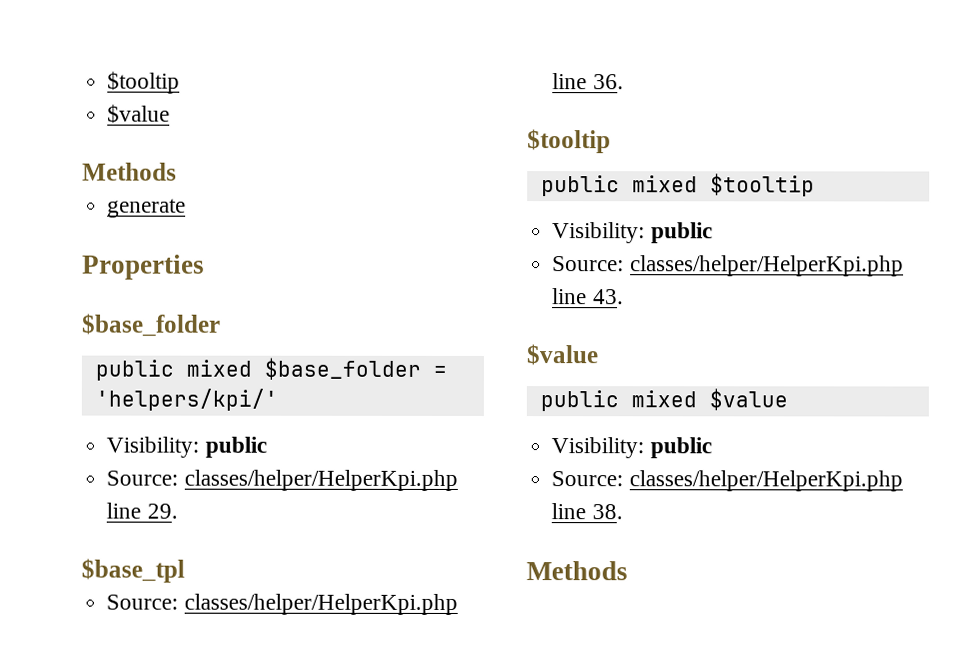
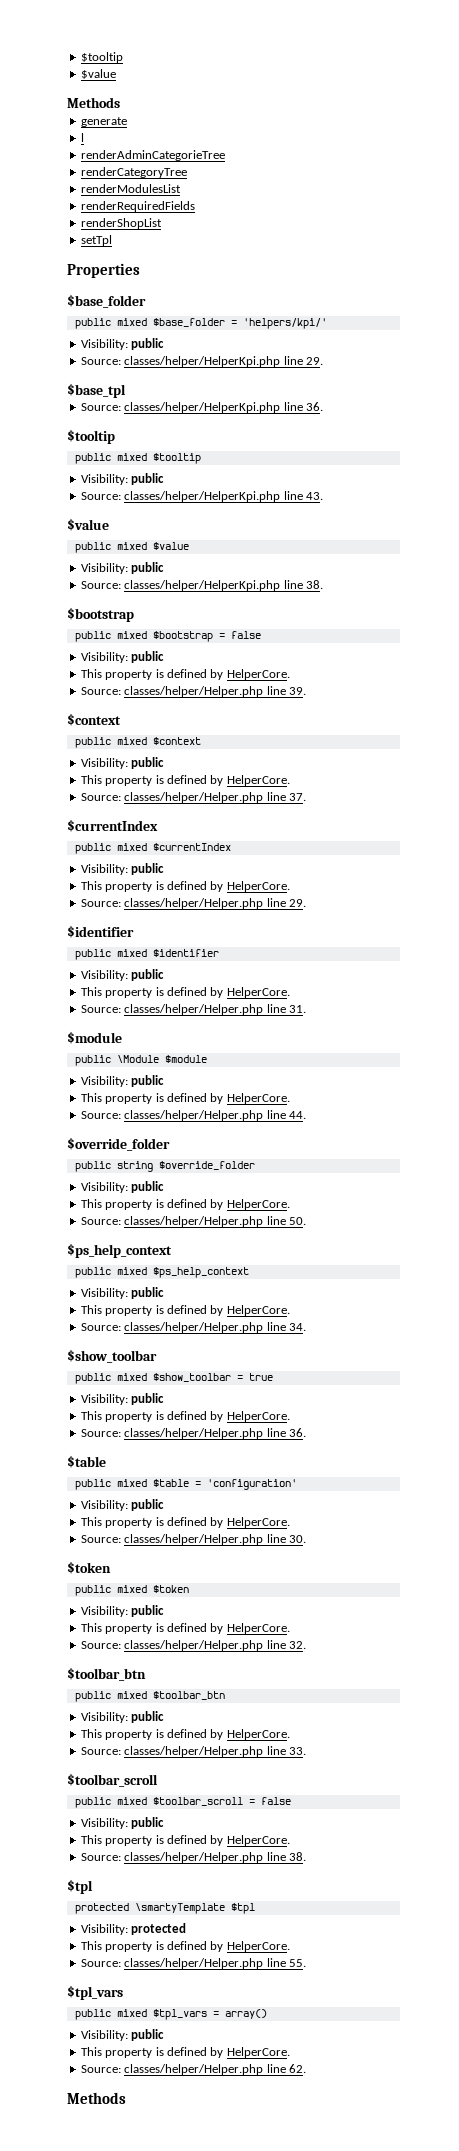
+ l
+ renderAdminCategorieTree
+ renderCategoryTree
+ renderModulesList
+ renderRequiredFields
+ renderShopList
+ setTpl
  Source: classes/helper/HelperKpi.php line 38.
+ $bootstrap
+ public mixed $bootstrap = false
+ Visibility: public
+ This property is defined by HelperCore.
+ Source: classes/helper/Helper.php line 39.
+ $context
+ public mixed $context
+ Visibility: public
+ This property is defined by HelperCore.
+ Source: classes/helper/Helper.php line 37.
+ $currentIndex
+ public mixed $currentIndex
+ Visibility: public
+ This property is defined by HelperCore.
+ Source: classes/helper/Helper.php line 29.
+ $identifier
+ public mixed $identifier
+ Visibility: public
+ This property is defined by HelperCore.
+ Source: classes/helper/Helper.php line 31.
+ $module
+ public \Module $module
+ Visibility: public
+ This property is defined by HelperCore.
+ Source: classes/helper/Helper.php line 44.
+ $override_folder
+ public string $override_folder
+ Visibility: public
+ This property is defined by HelperCore.
+ Source: classes/helper/Helper.php line 50.
+ $ps_help_context
+ public mixed $ps_help_context
+ Visibility: public
+ This property is defined by HelperCore.
+ Source: classes/helper/Helper.php line 34.
+ $show_toolbar
+ public mixed $show_toolbar = true
+ Visibility: public
+ This property is defined by HelperCore.
+ Source: classes/helper/Helper.php line 36.
+ $table
+ public mixed $table = 'configuration'
+ Visibility: public
+ This property is defined by HelperCore.
+ Source: classes/helper/Helper.php line 30.
+ $token
+ public mixed $token
+ Visibility: public
+ This property is defined by HelperCore.
+ Source: classes/helper/Helper.php line 32.
+ $toolbar_btn
+ public mixed $toolbar_btn
+ Visibility: public
+ This property is defined by HelperCore.
+ Source: classes/helper/Helper.php line 33.
+ $toolbar_scroll
+ public mixed $toolbar_scroll = false
+ Visibility: public
+ This property is defined by HelperCore.
+ Source: classes/helper/Helper.php line 38.
+ $tpl
+ protected \smartyTemplate $tpl
+ Visibility: protected
+ This property is defined by HelperCore.
+ Source: classes/helper/Helper.php line 55.
+ $tpl_vars
+ public mixed $tpl_vars = array()
+ Visibility: public
+ This property is defined by HelperCore.
+ Source: classes/helper/Helper.php line 62.

